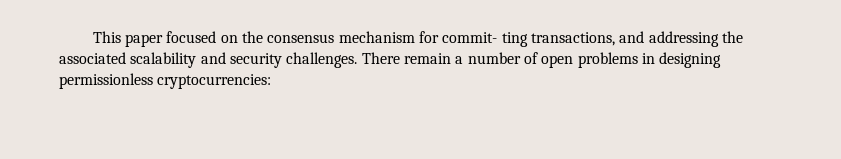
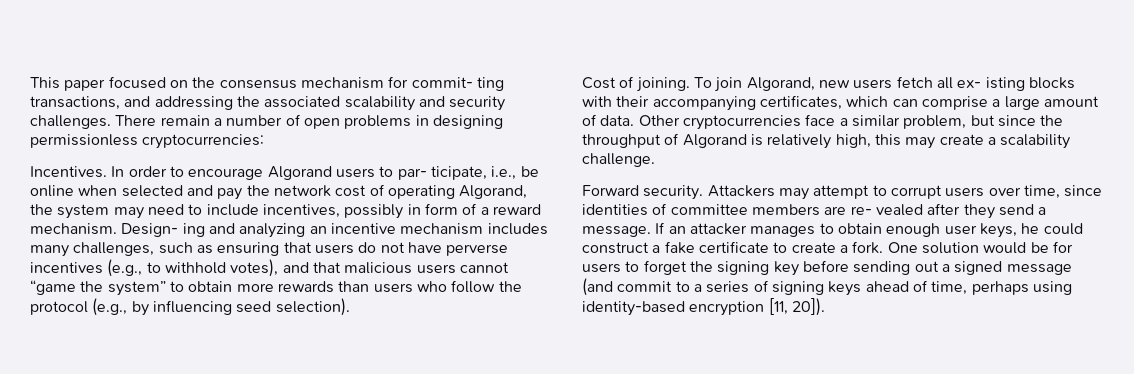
+ Incentives. In order to encourage Algorand users to par- ticipate, i.e., be online when selected and pay the network cost of operating Algorand, the system may need to include incentives, possibly in form of a reward mechanism. Design- ing and analyzing an incentive mechanism includes many challenges, such as ensuring that users do not have perverse incentives (e.g., to withhold votes), and that malicious users cannot “game the system” to obtain more rewards than users who follow the protocol (e.g., by influencing seed selection).
+ Cost of joining. To join Algorand, new users fetch all ex- isting blocks with their accompanying certificates, which can comprise a large amount of data. Other cryptocurrencies face a similar problem, but since the throughput of Algorand is relatively high, this may create a scalability challenge.
+ Forward security. Attackers may attempt to corrupt users over time, since identities of committee members are re- vealed after they send a message. If an attacker manages to obtain enough user keys, he could construct a fake certificate to create a fork. One solution would be for users to forget the signing key before sending out a signed message (and commit to a series of signing keys ahead of time, perhaps using identity-based encryption [11, 20]).

